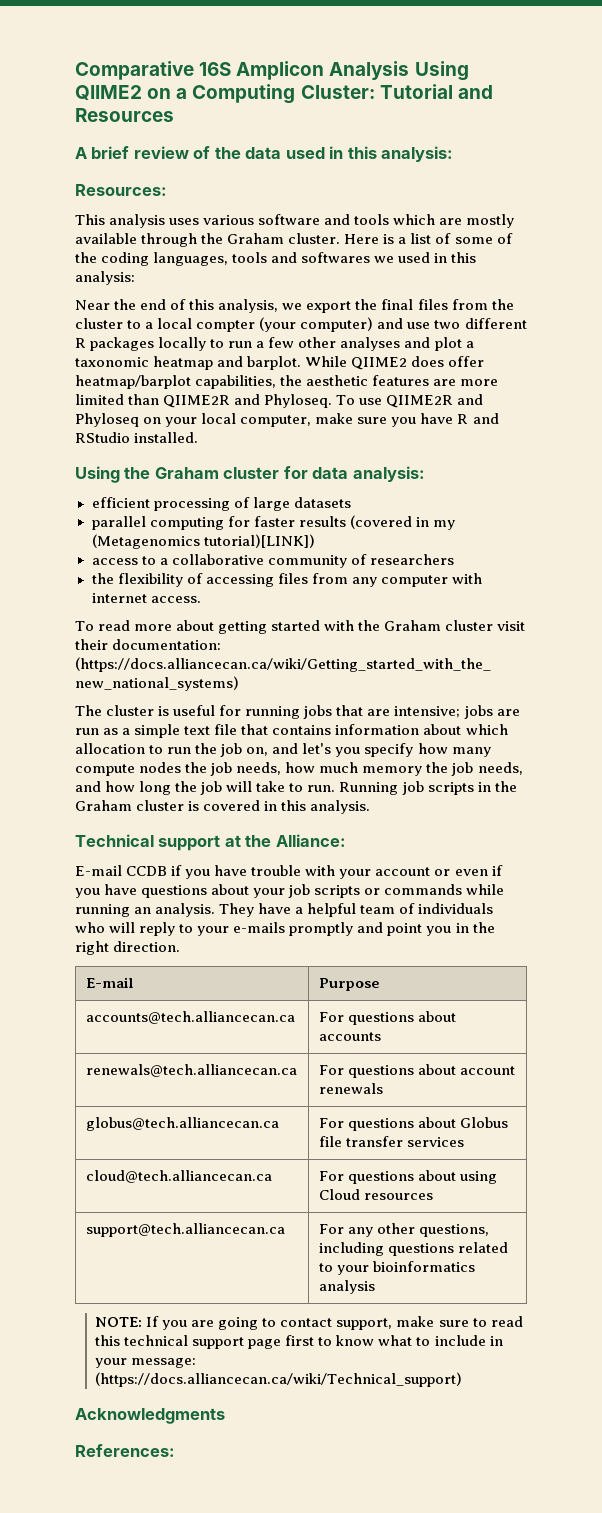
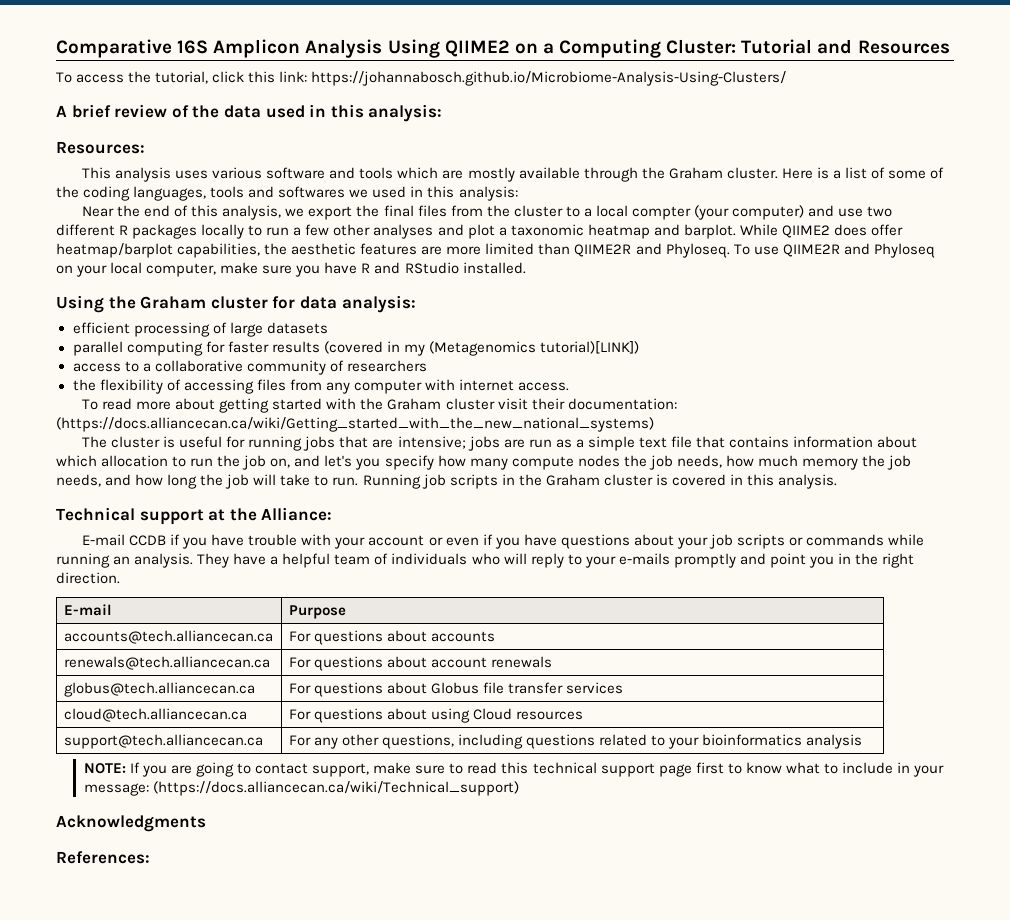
+ To access the tutorial, click this link: https://johannabosch.github.io/Microbiome-Analysis-Using-Clusters/

